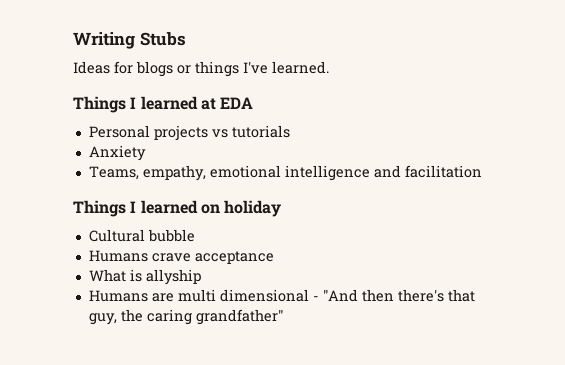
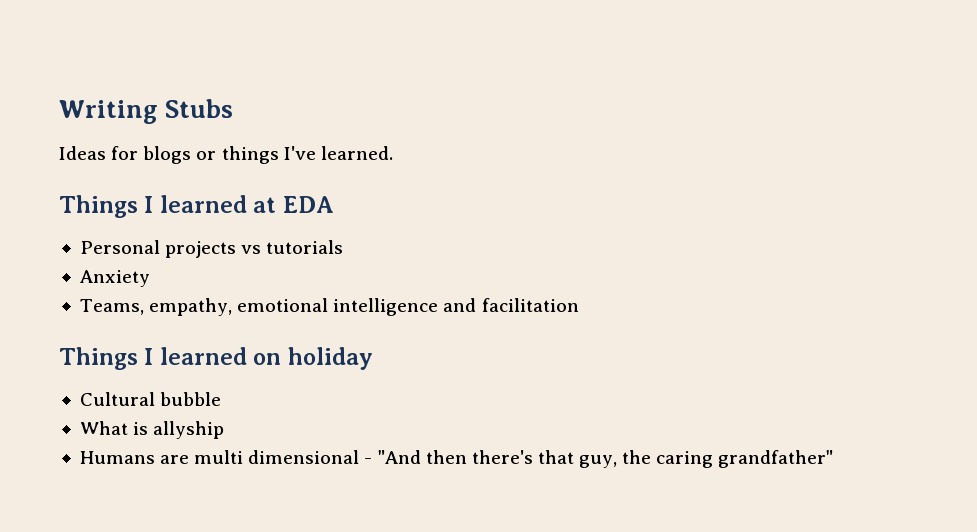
- Humans crave acceptance

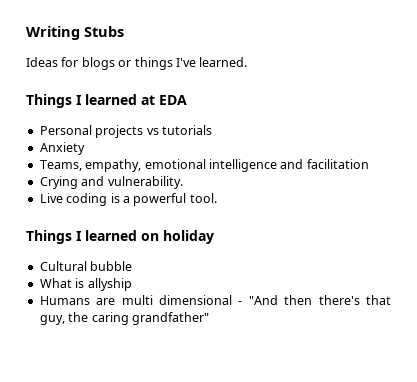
+ Crying and vulnerability.
+ Live coding is a powerful tool.

